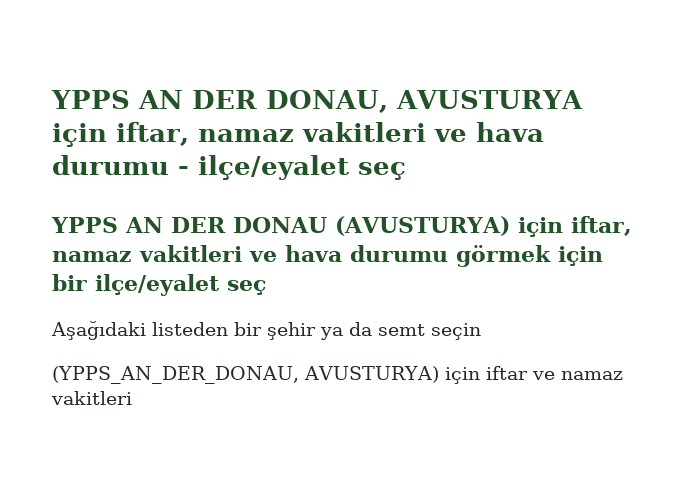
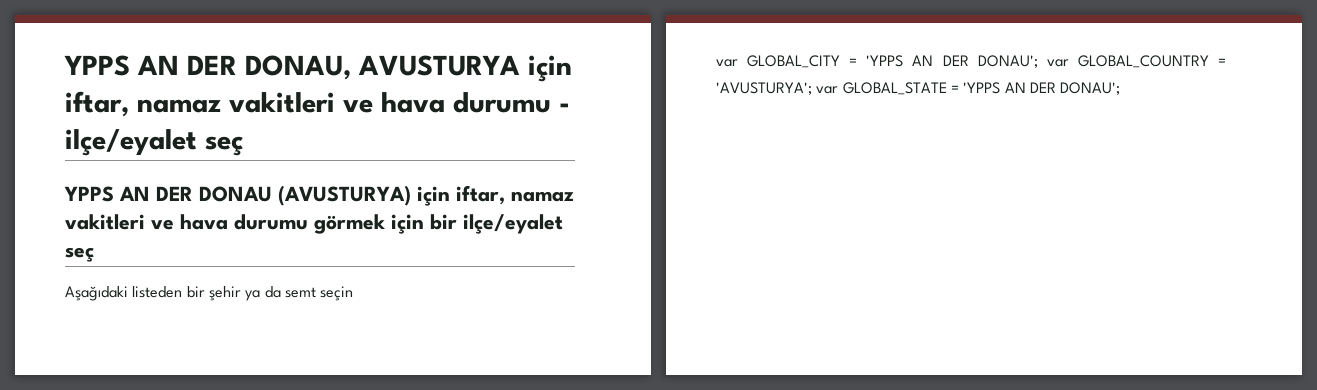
- (YPPS_AN_DER_DONAU, AVUSTURYA) için iftar ve namaz vakitleri
+ var GLOBAL_CITY = 'YPPS AN DER DONAU'; var GLOBAL_COUNTRY = 'AVUSTURYA'; var GLOBAL_STATE = 'YPPS AN DER DONAU';

